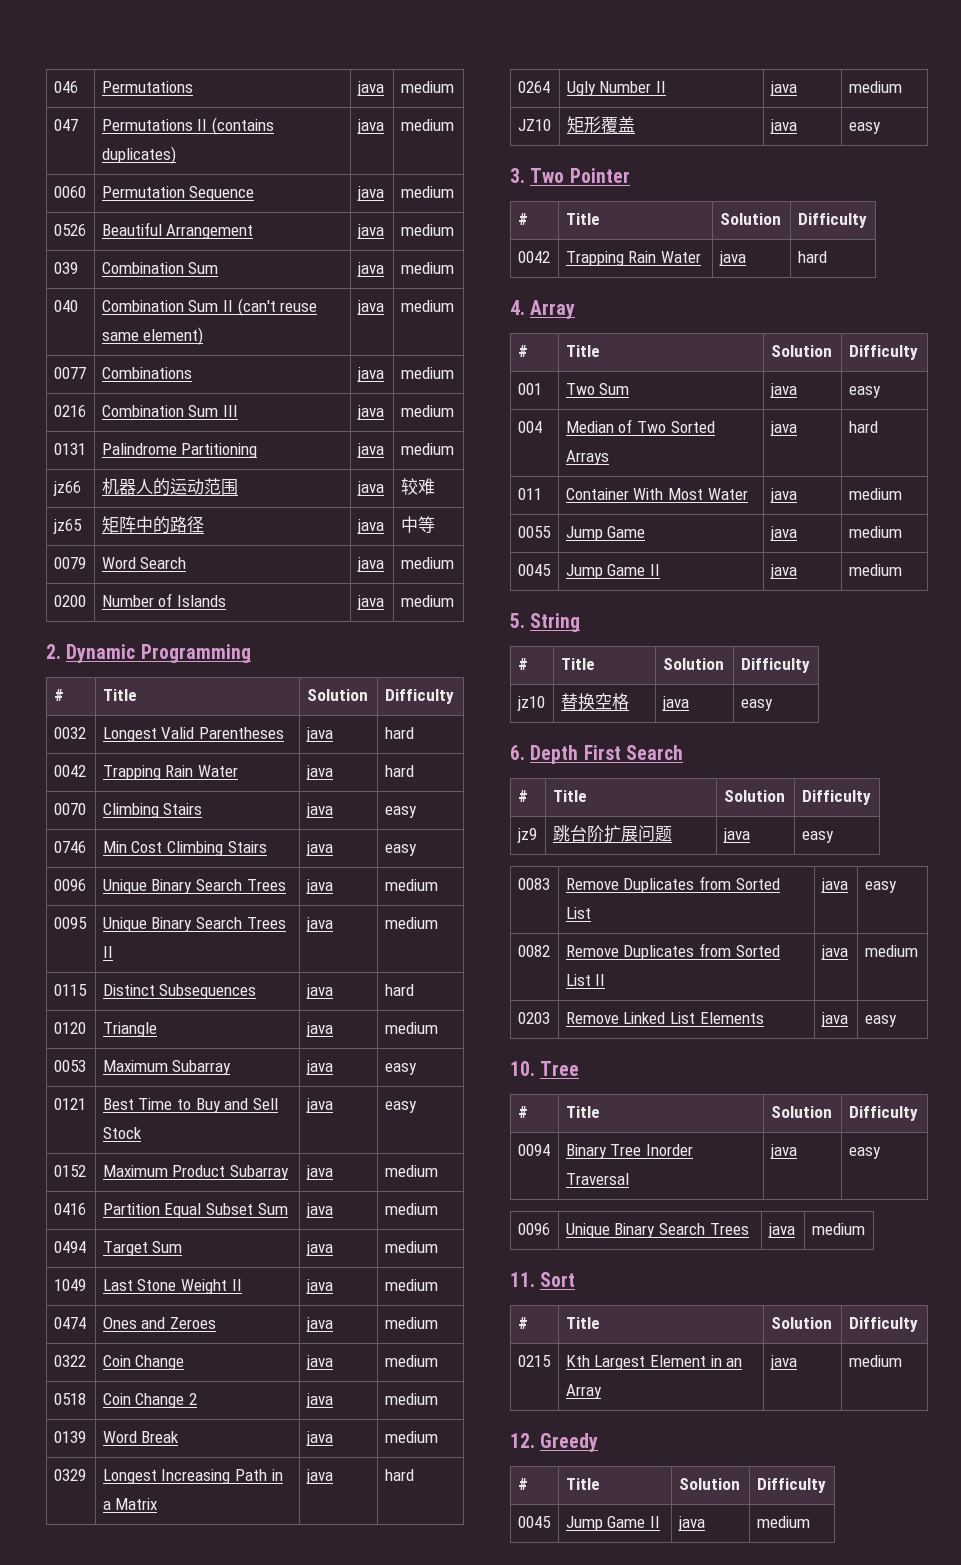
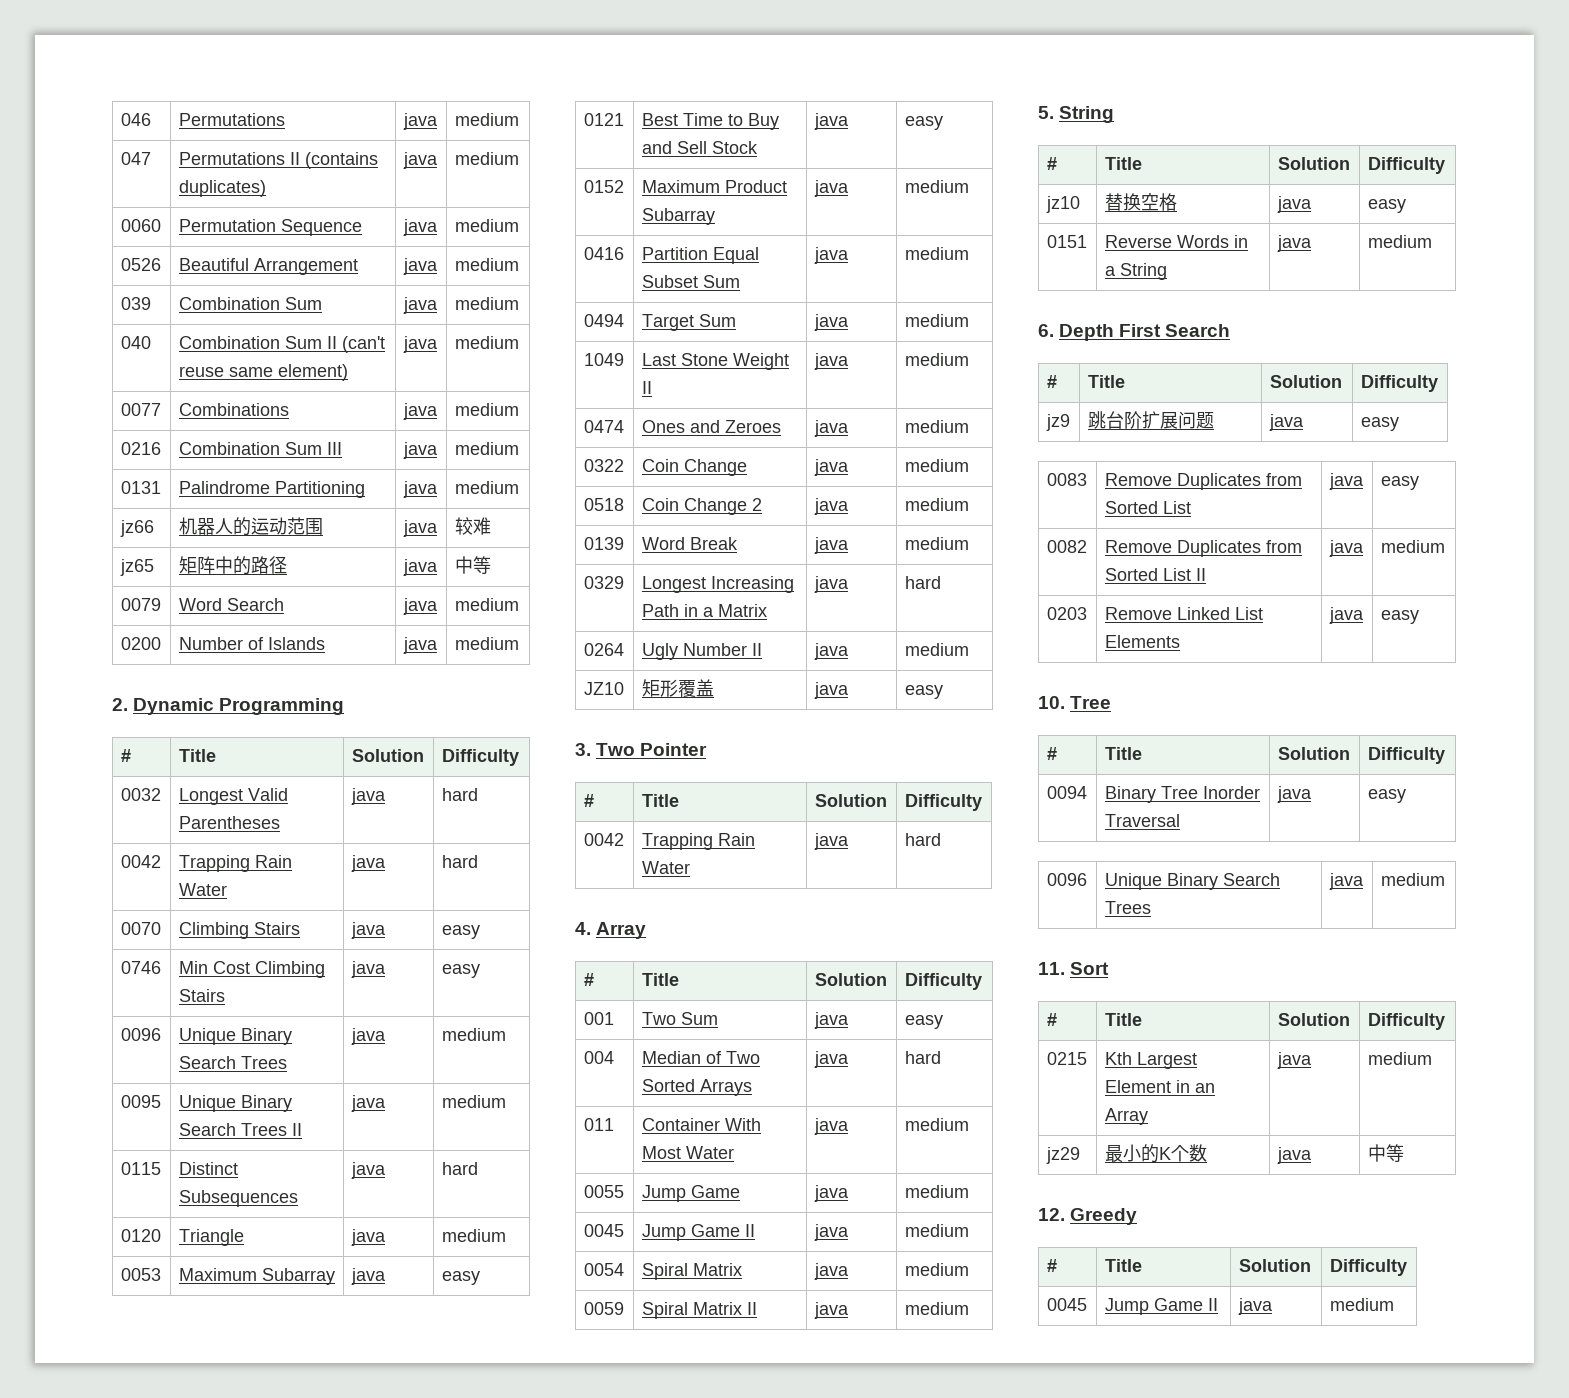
+ 0054 | Spiral Matrix | java | medium
+ 0059 | Spiral Matrix II | java | medium
+ 0151 | Reverse Words in a String | java | medium
+ jz29 | 最小的K个数 | java | 中等

